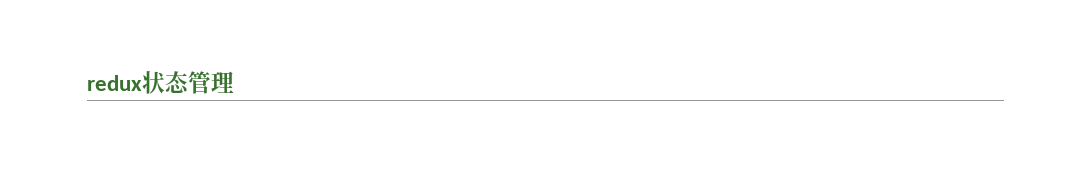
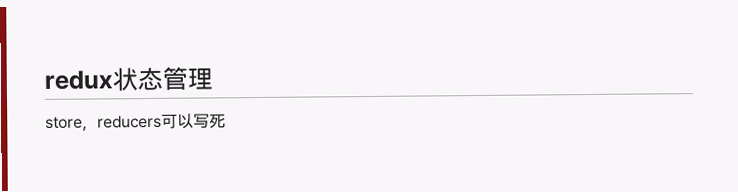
+ store，reducers可以写死

